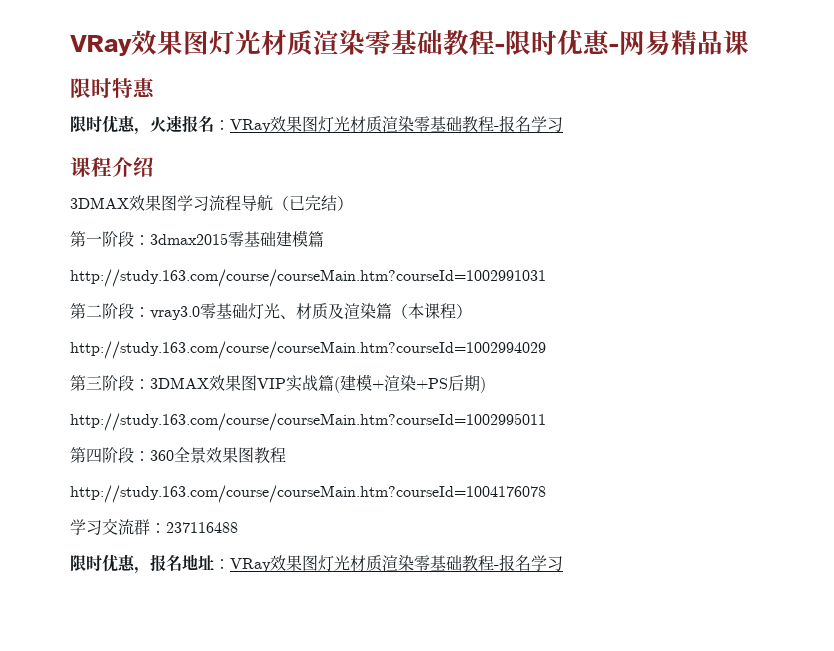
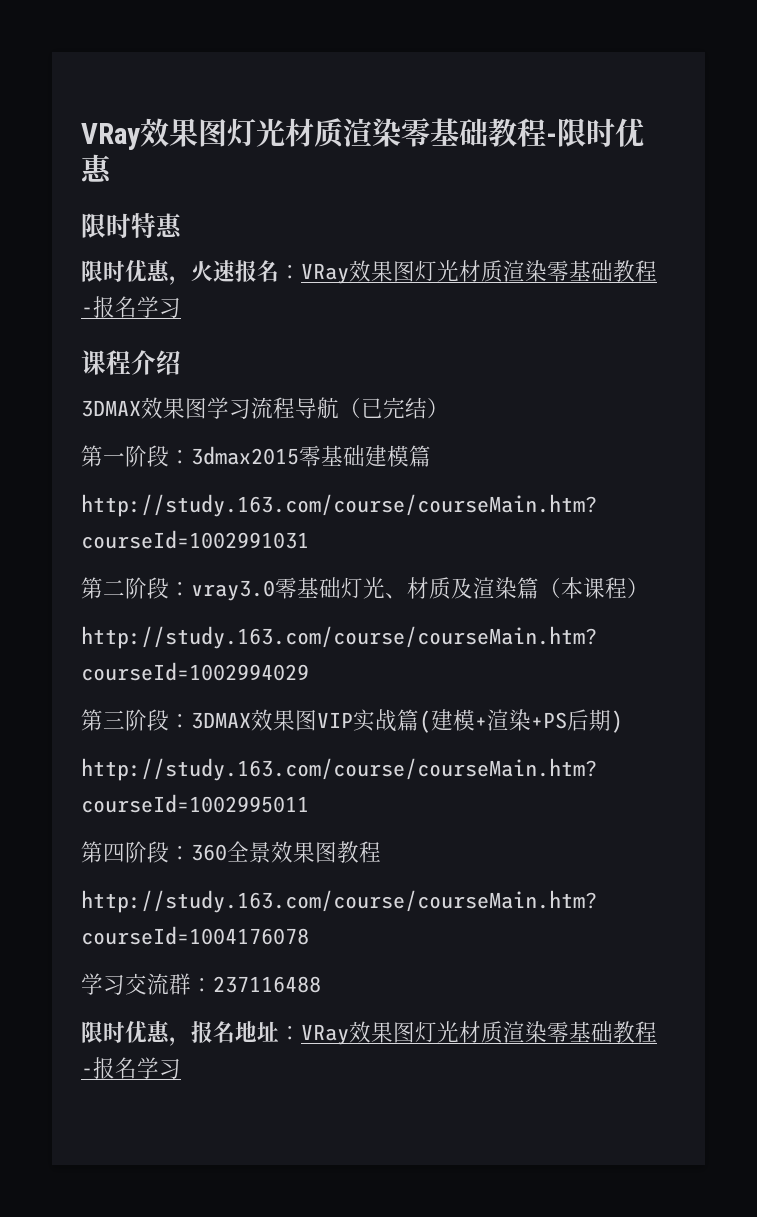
- VRay效果图灯光材质渲染零基础教程-限时优惠-网易精品课
+ VRay效果图灯光材质渲染零基础教程-限时优惠

